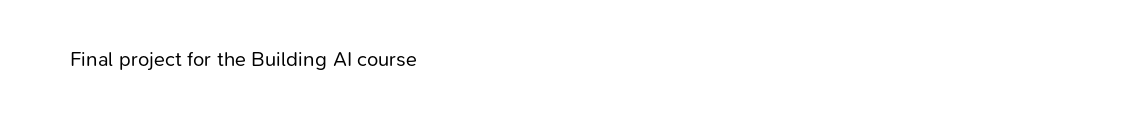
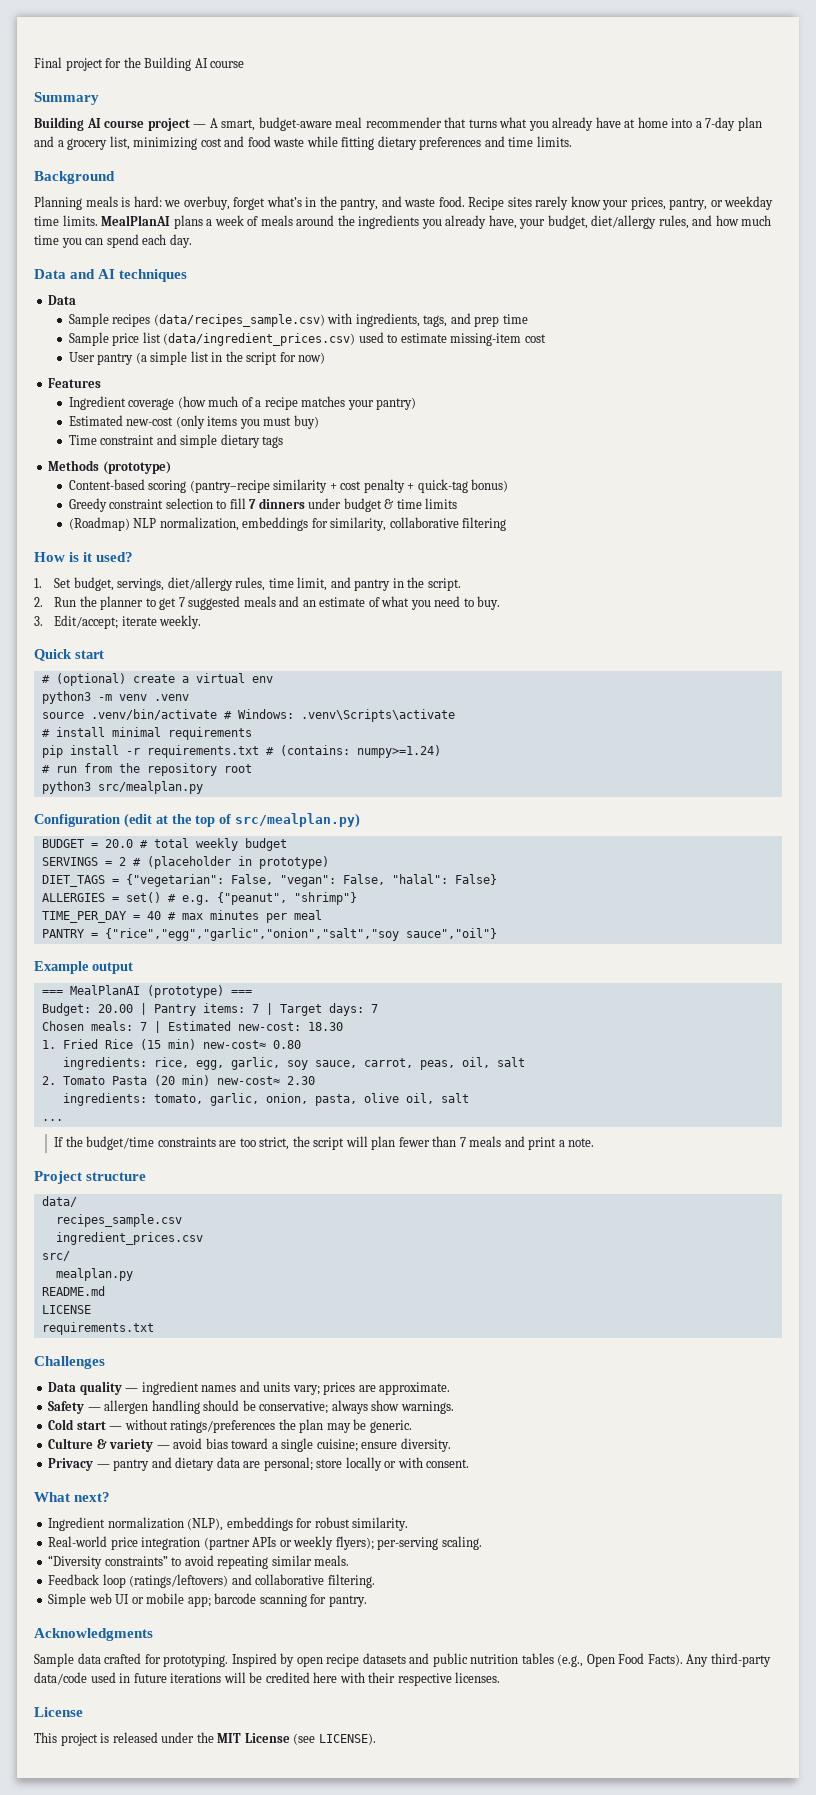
+ Summary
+ Building AI course project — A smart, budget-aware meal recommender that turns what you already have at home into a 7-day plan and a grocery list, minimizing cost and food waste while fitting dietary preferences and time limits.
+ Background
+ Planning meals is hard: we overbuy, forget what’s in the pantry, and waste food. Recipe sites rarely know your prices, pantry, or weekday time limits. MealPlanAI plans a week of meals around the ingredients you already have, your budget, diet/allergy rules, and how much time you can spend each day.
+ Data and AI techniques
+ Data
+ Sample recipes (data/recipes_sample.csv) with ingredients, tags, and prep time
+ Sample price list (data/ingredient_prices.csv) used to estimate missing-item cost
+ User pantry (a simple list in the script for now)
+ Features
+ Ingredient coverage (how much of a recipe matches your pantry)
+ Estimated new-cost (only items you must buy)
+ Time constraint and simple dietary tags
+ Methods (prototype)
+ Content-based scoring (pantry–recipe similarity + cost penalty + quick-tag bonus)
+ Greedy constraint selection to fill 7 dinners under budget & time limits
+ (Roadmap) NLP normalization, embeddings for similarity, collaborative filtering
+ How is it used?
+ 1. Set budget, servings, diet/allergy rules, time limit, and pantry in the script.
+ 2. Run the planner to get 7 suggested meals and an estimate of what you need to buy.
+ 3. Edit/accept; iterate weekly.
+ Quick start
+ # (optional) create a virtual env
+ python3 -m venv .venv
+ source .venv/bin/activate # Windows: .venv\Scripts\activate
+ # install minimal requirements
+ pip install -r requirements.txt # (contains: numpy>=1.24)
+ # run from the repository root
+ python3 src/mealplan.py
+ Configuration (edit at the top of src/mealplan.py)
+ BUDGET = 20.0 # total weekly budget
+ SERVINGS = 2 # (placeholder in prototype)
+ DIET_TAGS = {"vegetarian": False, "vegan": False, "halal": False}
+ ALLERGIES = set() # e.g. {"peanut", "shrimp"}
+ TIME_PER_DAY = 40 # max minutes per meal
+ PANTRY = {"rice","egg","garlic","onion","salt","soy sauce","oil"}
+ Example output
+ === MealPlanAI (prototype) ===
+ Budget: 20.00 | Pantry items: 7 | Target days: 7
+ Chosen meals: 7 | Estimated new-cost: 18.30
+ 1. Fried Rice (15 min) new-cost≈ 0.80
+ ingredients: rice, egg, garlic, soy sauce, carrot, peas, oil, salt
+ 2. Tomato Pasta (20 min) new-cost≈ 2.30
+ ingredients: tomato, garlic, onion, pasta, olive oil, salt
+ ...
+ If the budget/time constraints are too strict, the script will plan fewer than 7 meals and print a note.
+ Project structure
+ data/
+ recipes_sample.csv
+ ingredient_prices.csv
+ src/
+ mealplan.py
+ README.md
+ LICENSE
+ requirements.txt
+ Challenges
+ Data quality — ingredient names and units vary; prices are approximate.
+ Safety — allergen handling should be conservative; always show warnings.
+ Cold start — without ratings/preferences the plan may be generic.
+ Culture & variety — avoid bias toward a single cuisine; ensure diversity.
+ Privacy — pantry and dietary data are personal; store locally or with consent.
+ What next?
+ Ingredient normalization (NLP), embeddings for robust similarity.
+ Real-world price integration (partner APIs or weekly flyers); per-serving scaling.
+ “Diversity constraints” to avoid repeating similar meals.
+ Feedback loop (ratings/leftovers) and collaborative filtering.
+ Simple web UI or mobile app; barcode scanning for pantry.
+ Acknowledgments
+ Sample data crafted for prototyping. Inspired by open recipe datasets and public nutrition tables (e.g., Open Food Facts). Any third-party data/code used in future iterations will be credited here with their respective licenses.
+ License
+ This project is released under the MIT License (see LICENSE).

